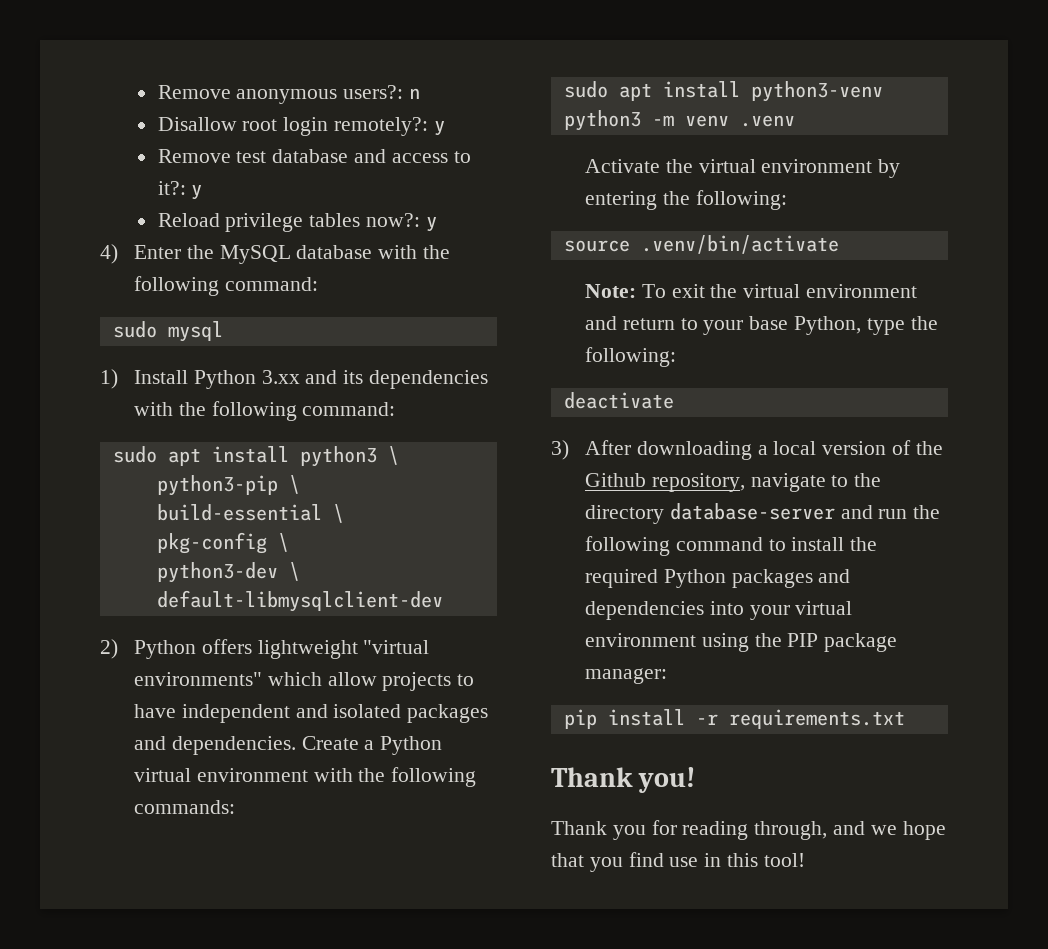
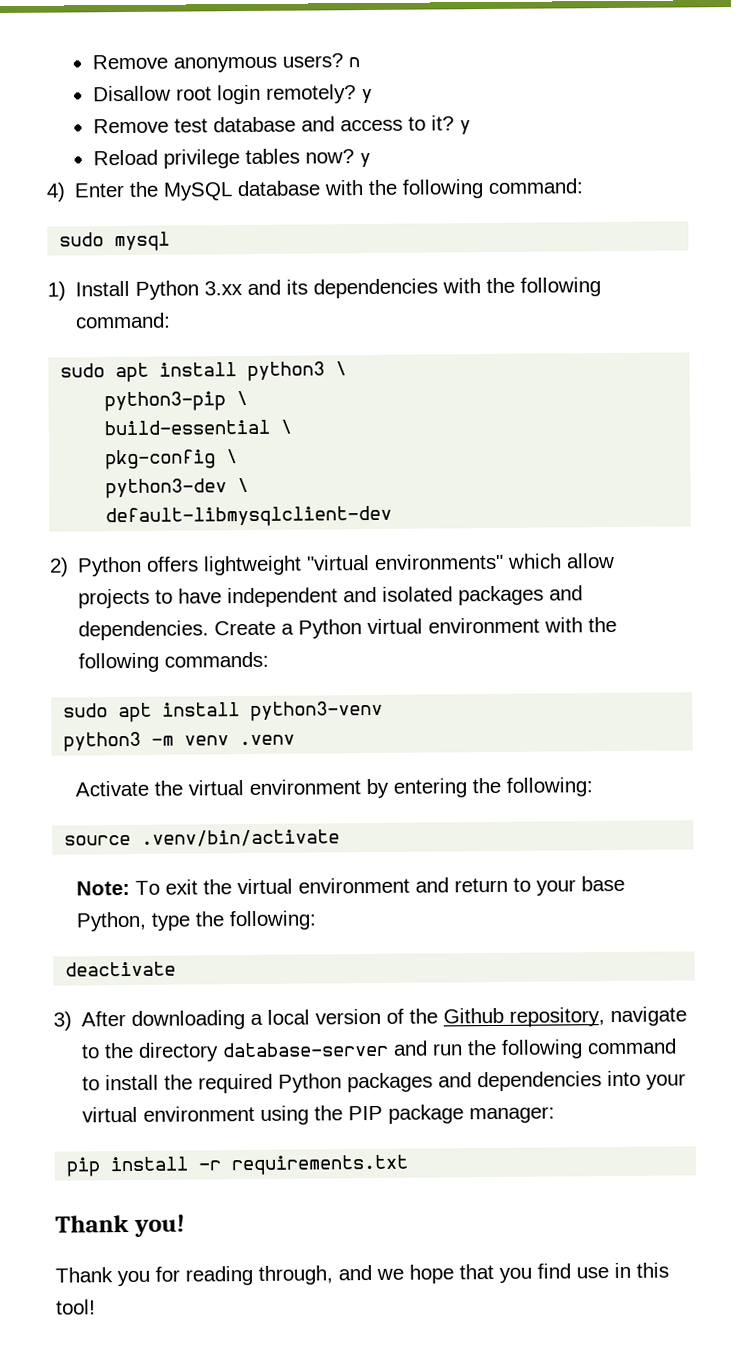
- Remove anonymous users?: n
+ Remove anonymous users? n
- Disallow root login remotely?: y
+ Disallow root login remotely? y
- Remove test database and access to it?: y
+ Remove test database and access to it? y
- Reload privilege tables now?: y
+ Reload privilege tables now? y

